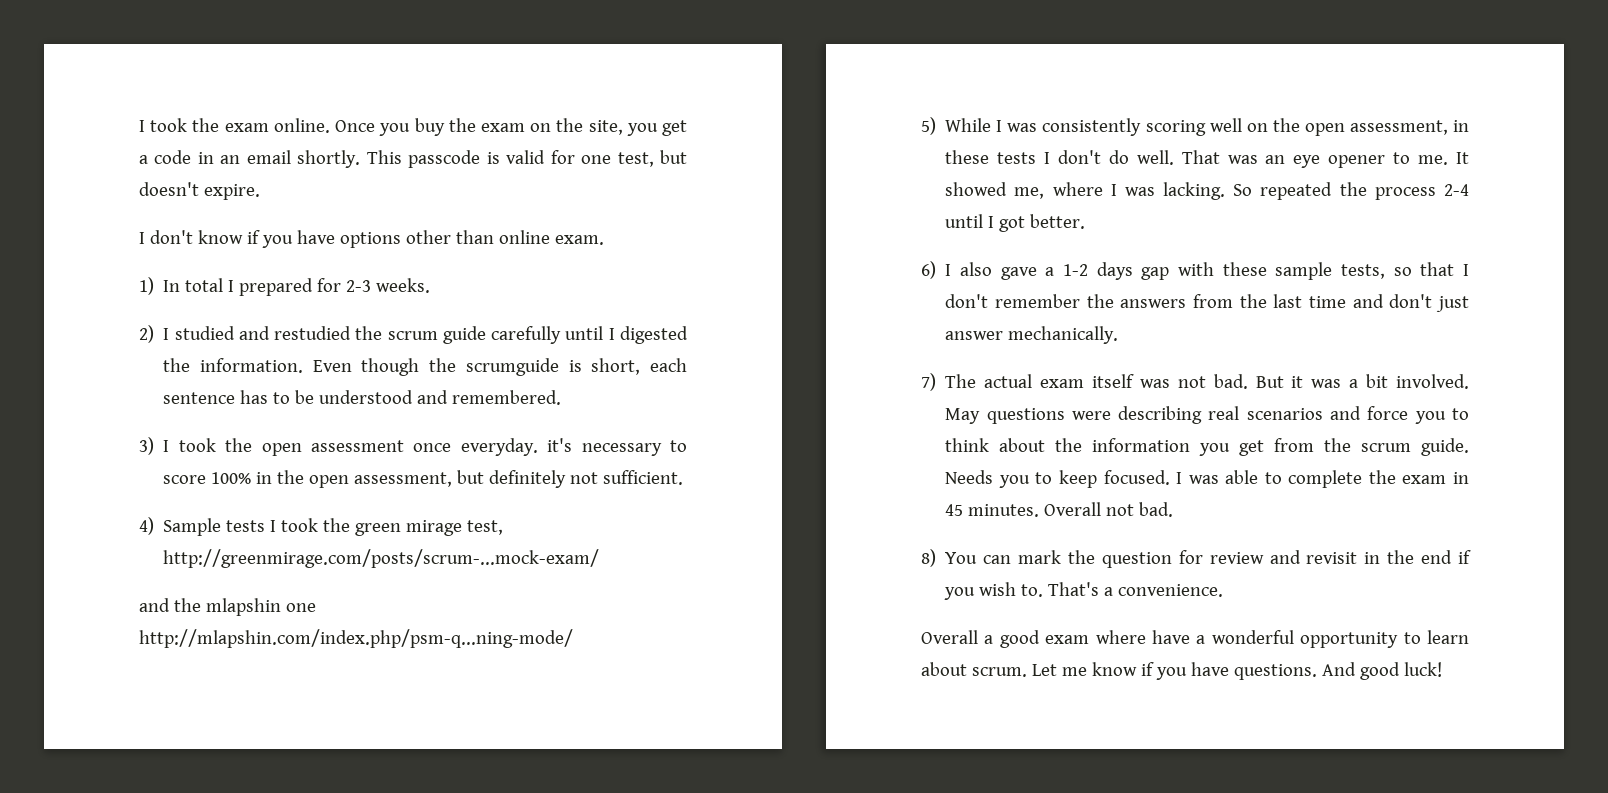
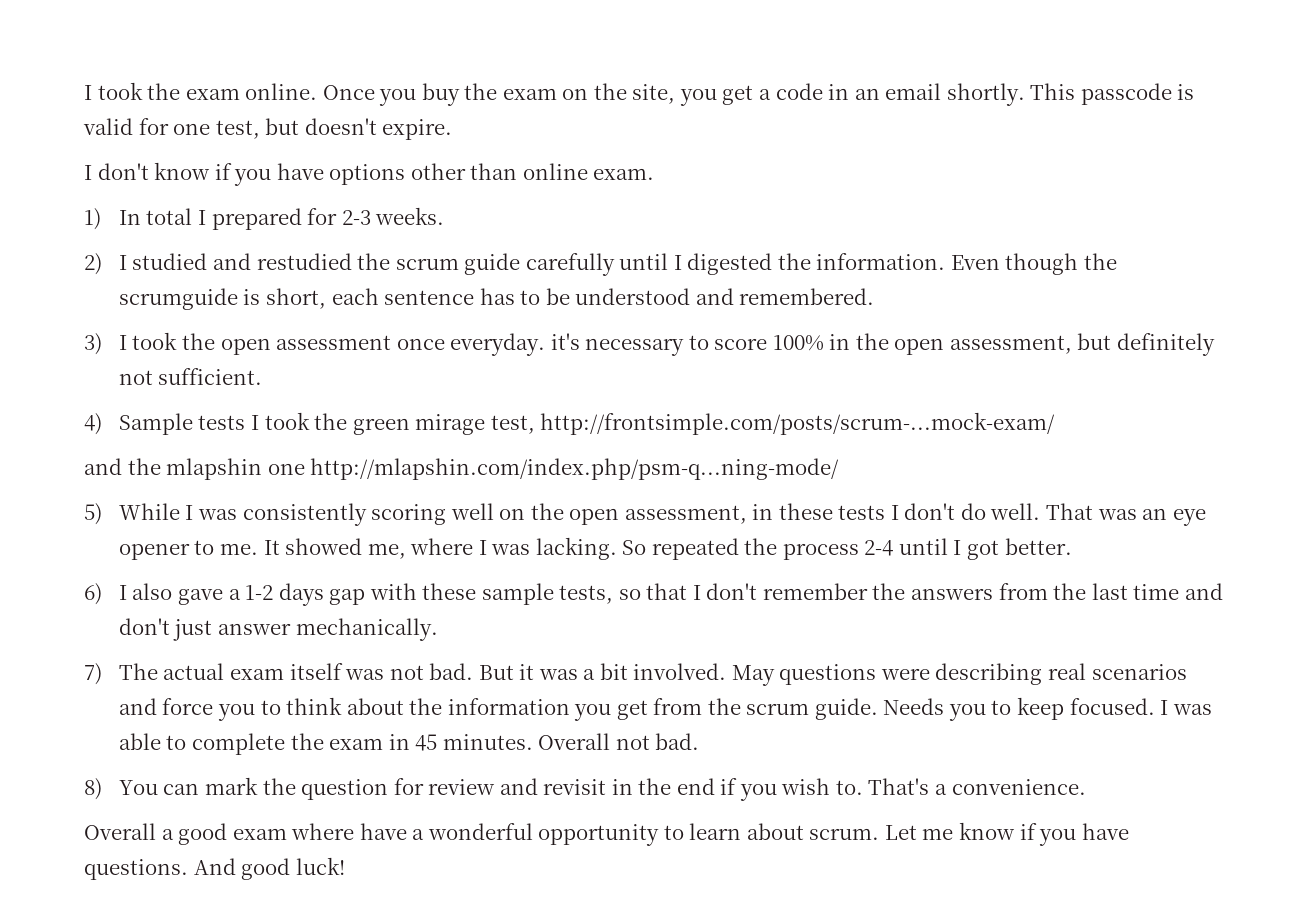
- 4) Sample tests I took the green mirage test, http://greenmirage.com/posts/scrum-...mock-exam/
+ 4) Sample tests I took the green mirage test, http://frontsimple.com/posts/scrum-...mock-exam/

